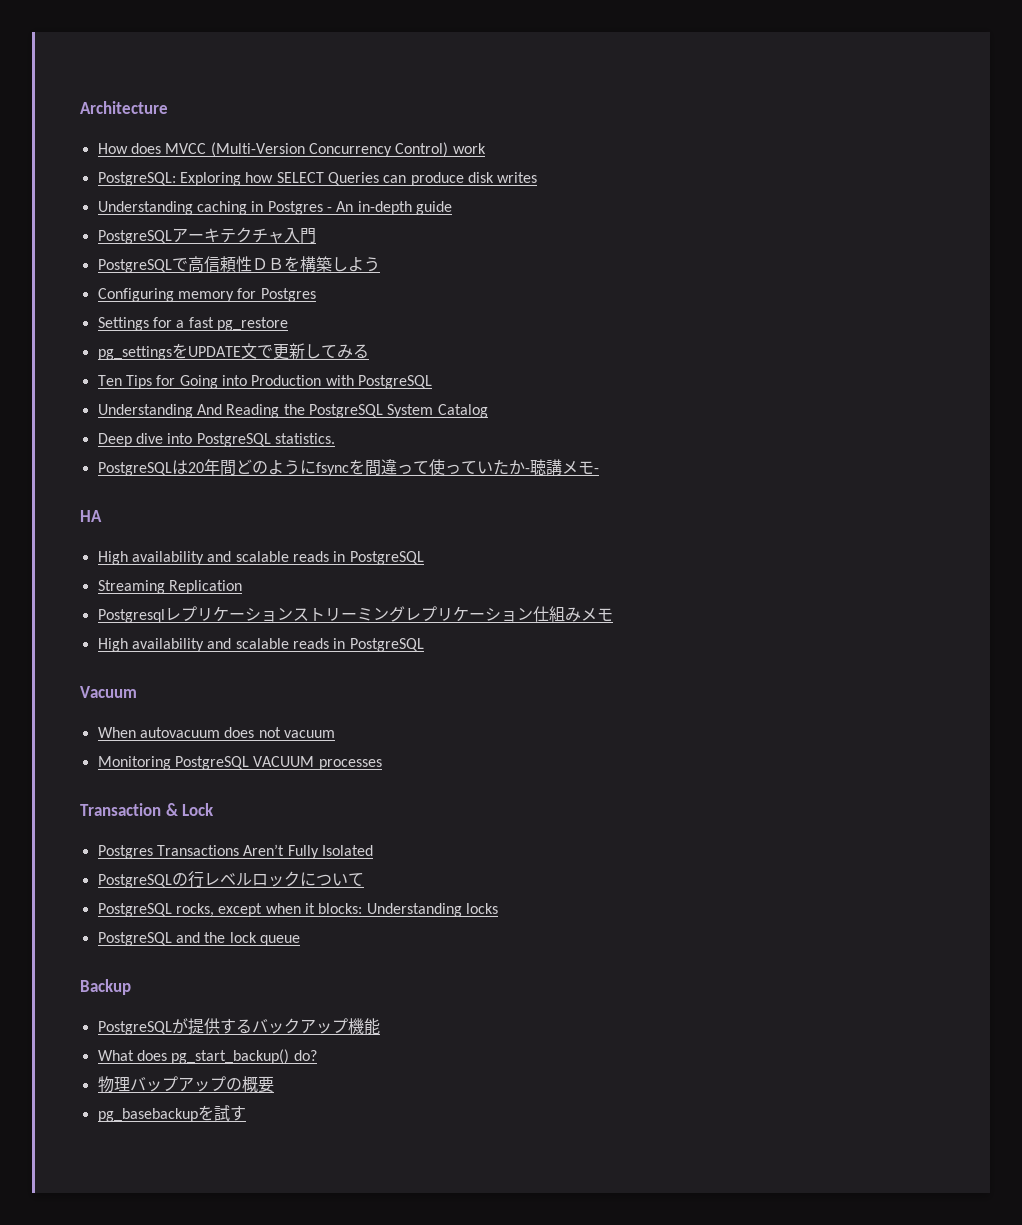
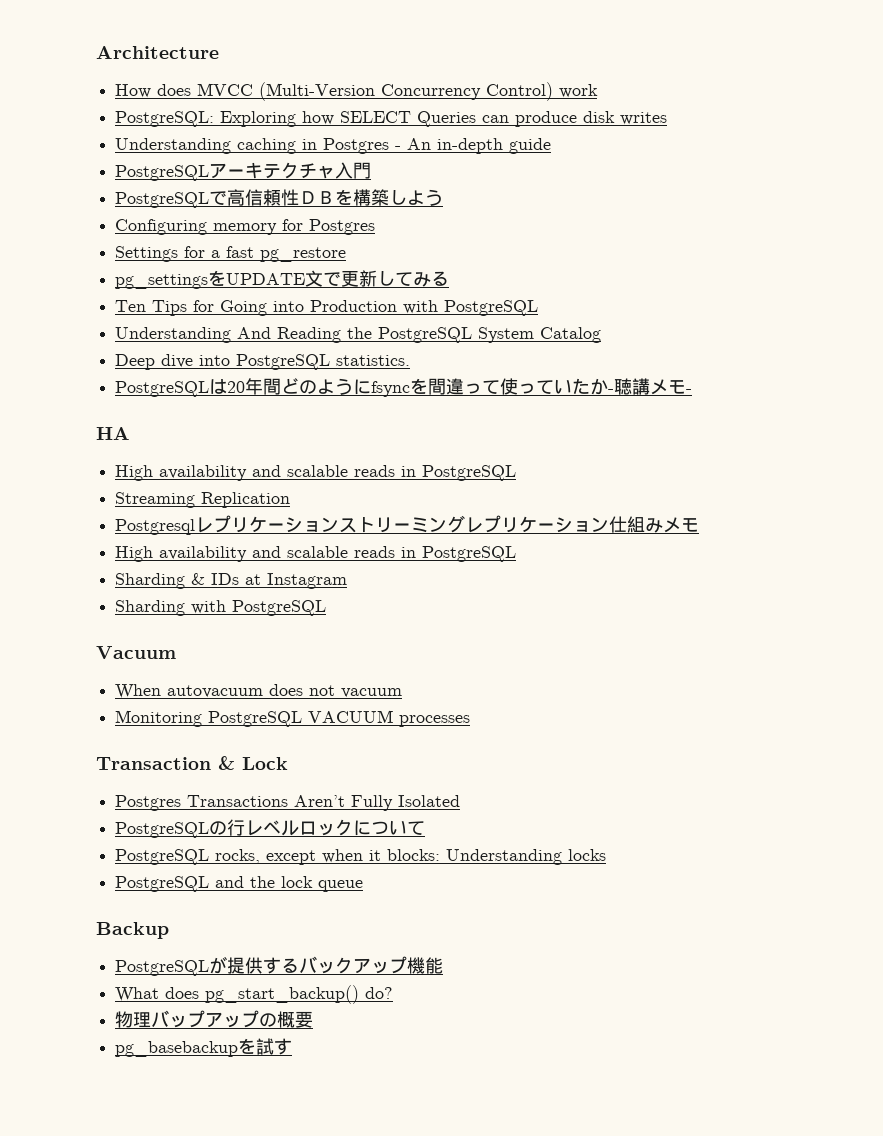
+ Sharding & IDs at Instagram
+ Sharding with PostgreSQL

